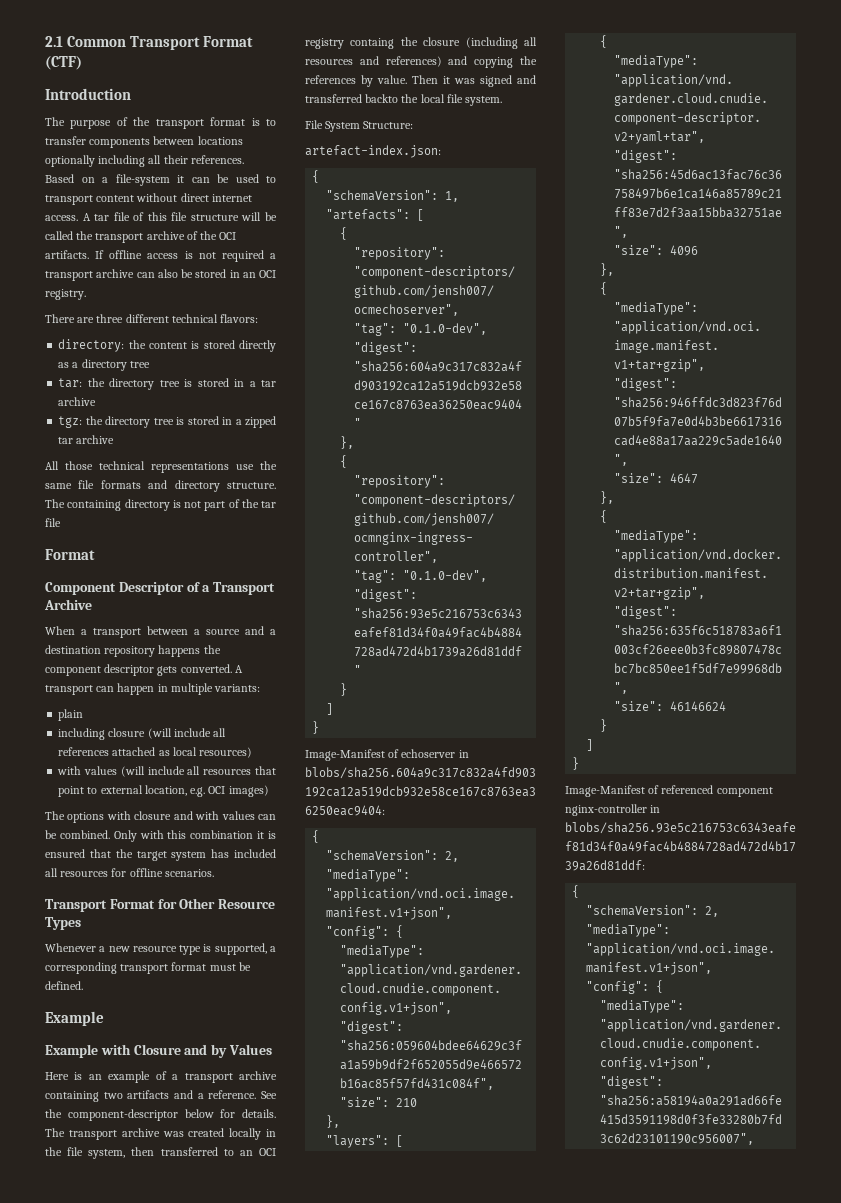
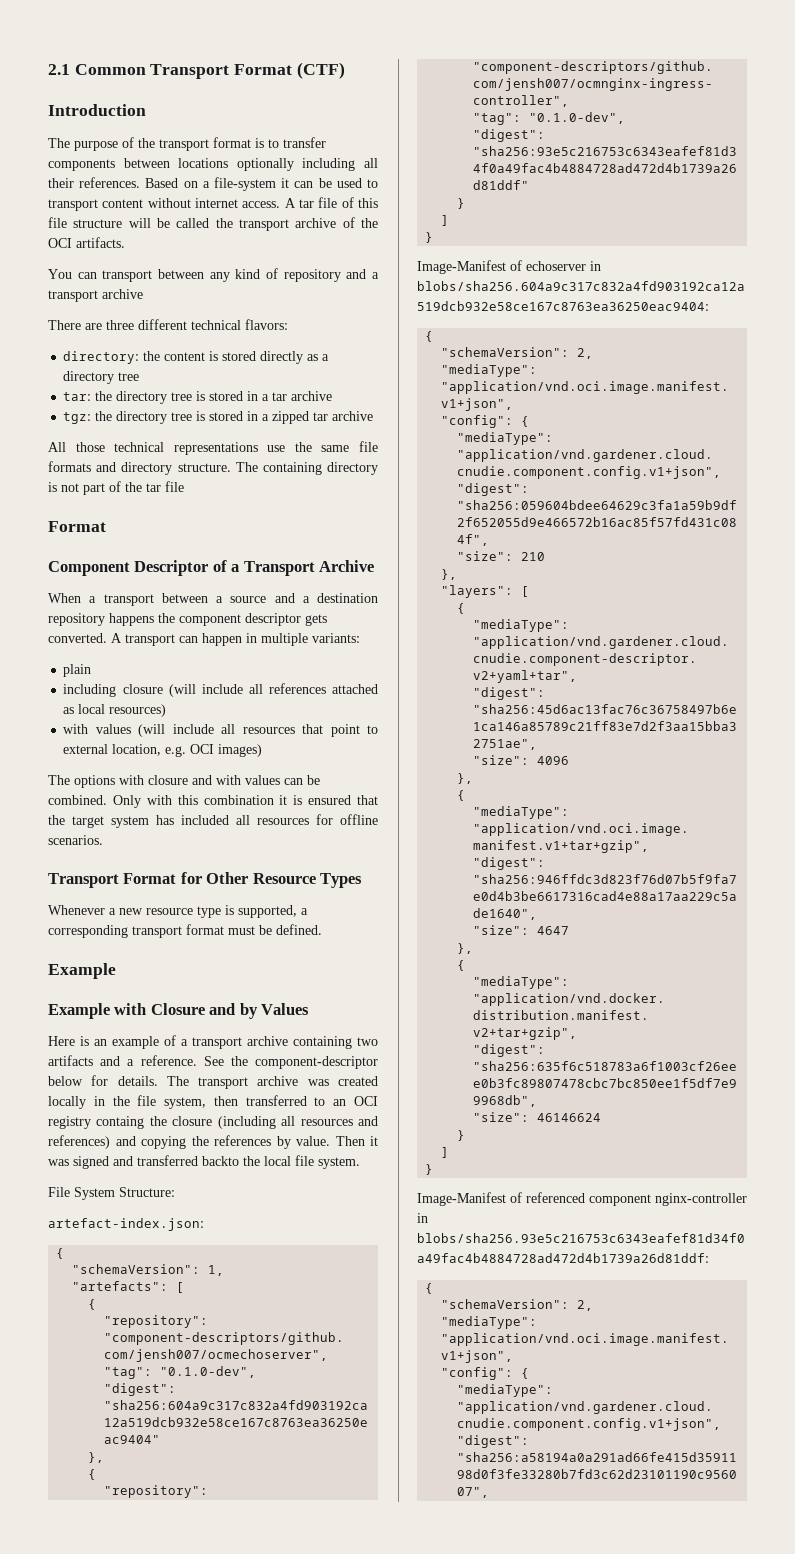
- Based on a file-system it can be used to transport content without direct internet access.
+ Based on a file-system it can be used to transport content without internet access.
- A tar file of this file structure will be called the transport archive of the OCI artifacts. If offline access is not required a transport archive can also be stored in an OCI registry.
+ A tar file of this file structure will be called the transport archive of the OCI artifacts.
+ You can transport between any kind of repository and a transport archive

